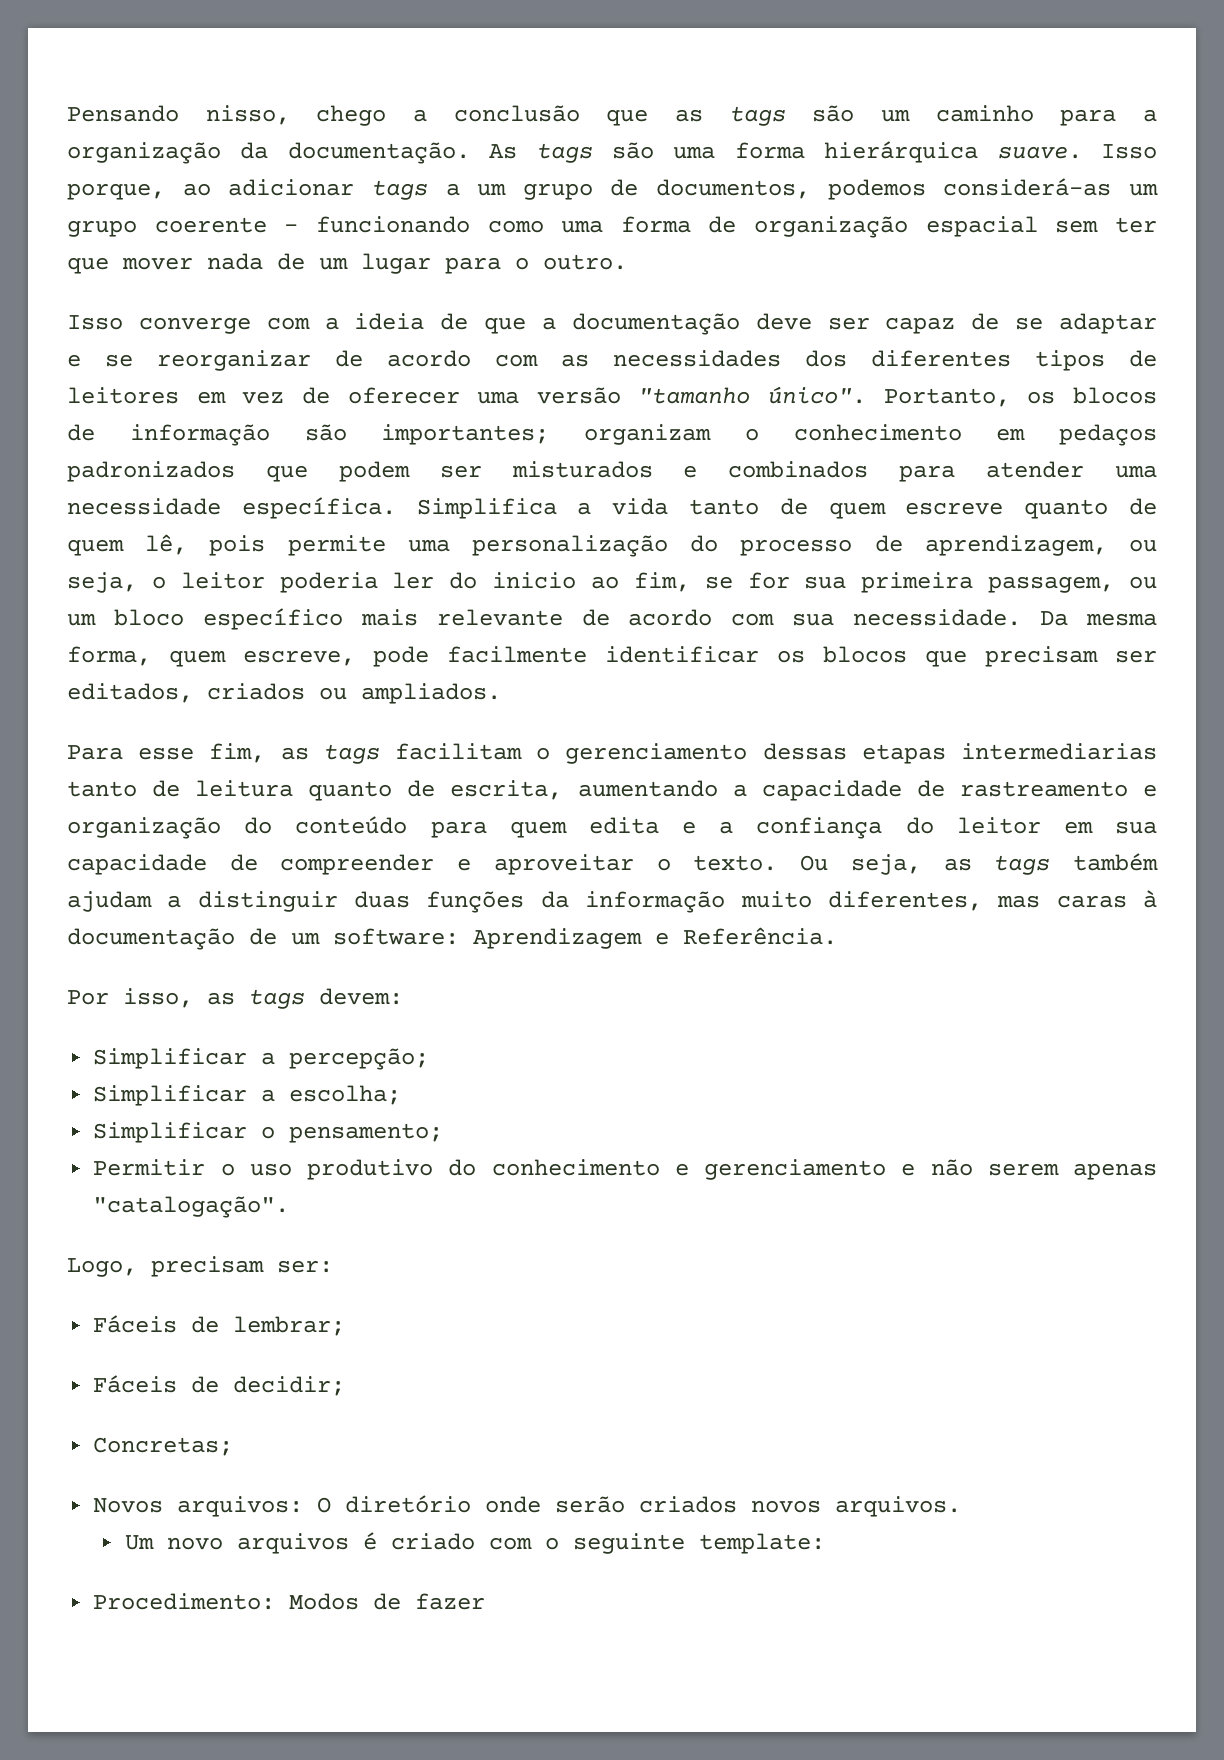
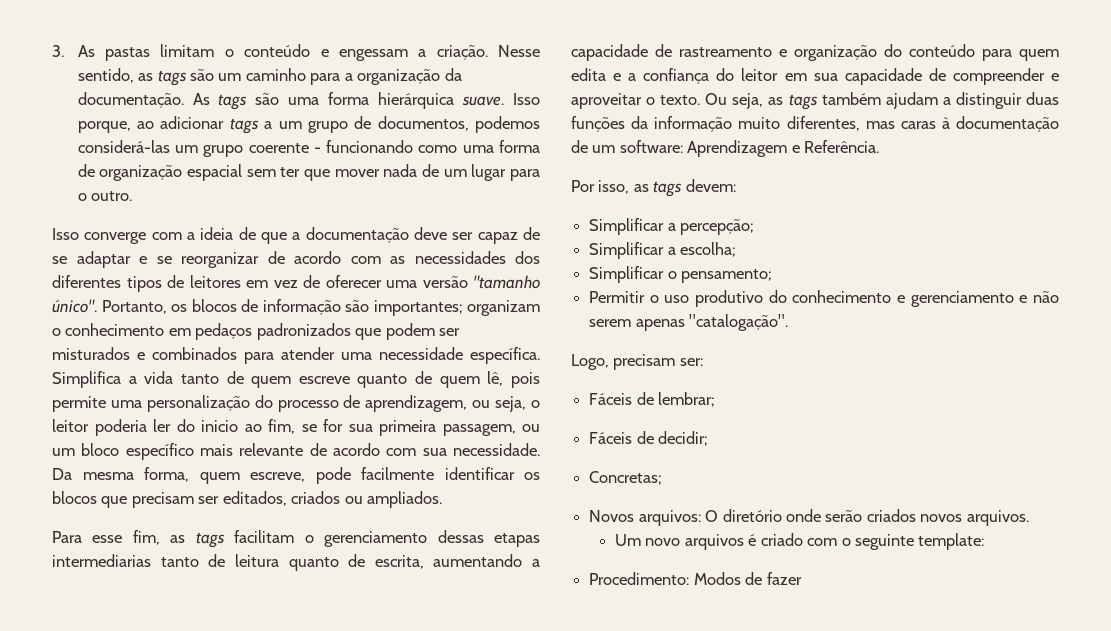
- Pensando nisso, chego a conclusão que as tags são um caminho para a organização da documentação.
+ 3. As pastas limitam o conteúdo e engessam a criação. Nesse sentido, as tags são um caminho para a organização da documentação.
- Isso porque, ao adicionar tags a um grupo de documentos, podemos considerá-as um grupo coerente - funcionando como uma forma de organização espacial sem ter que mover nada de um lugar para o outro.
+ Isso porque, ao adicionar tags a um grupo de documentos, podemos considerá-las um grupo coerente - funcionando como uma forma de organização espacial sem ter que mover nada de um lugar para o outro.

